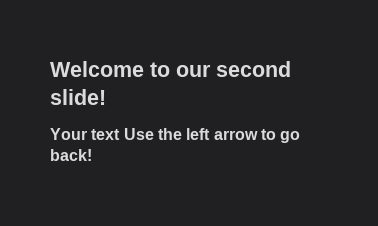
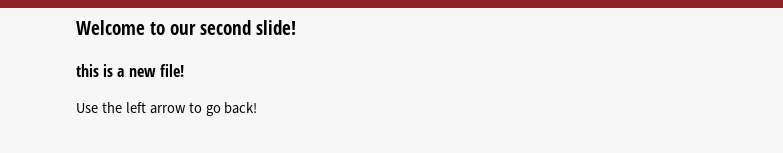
- Your text Use the left arrow to go back!
+ this is a new file!
+ Use the left arrow to go back!

